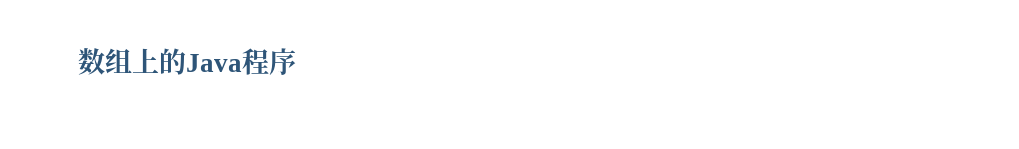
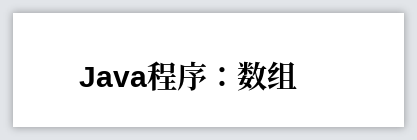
- 数组上的Java程序
+ Java程序：数组

